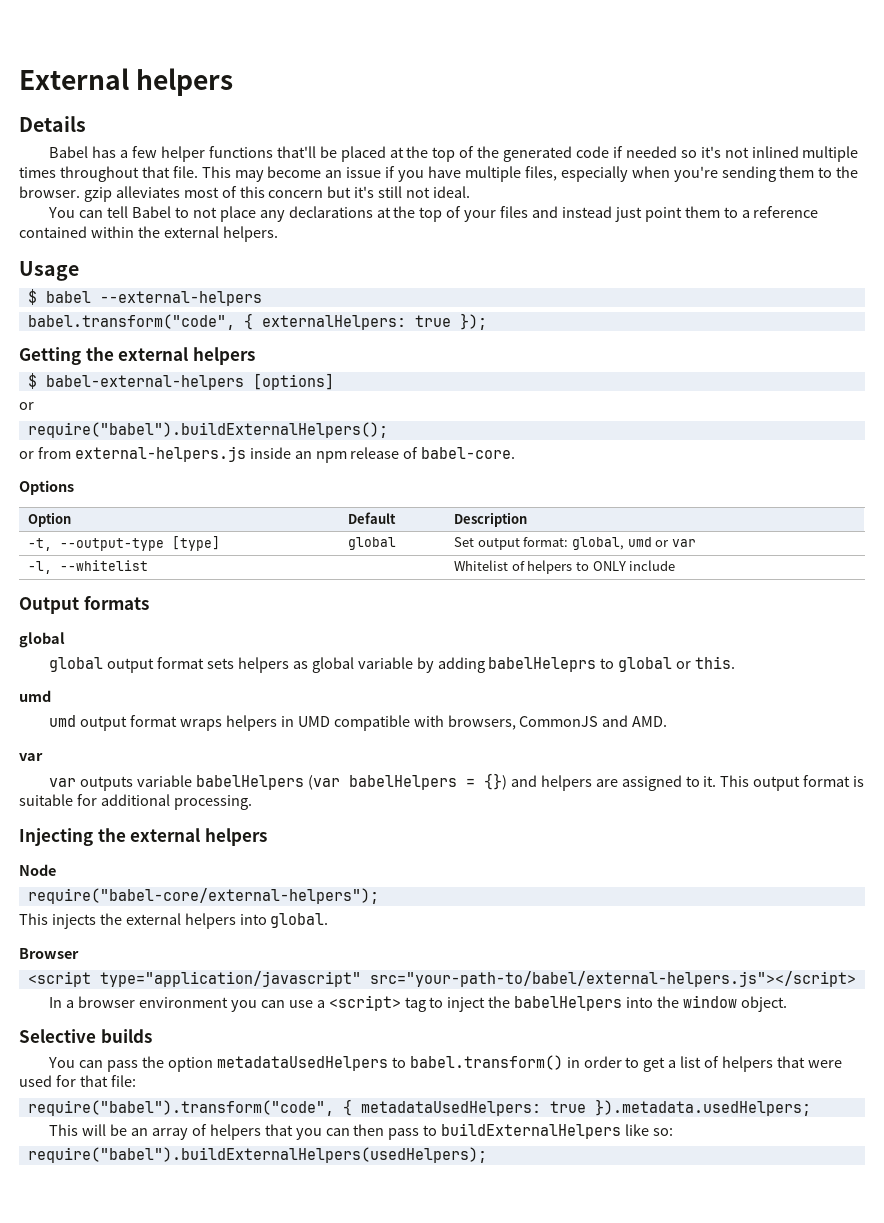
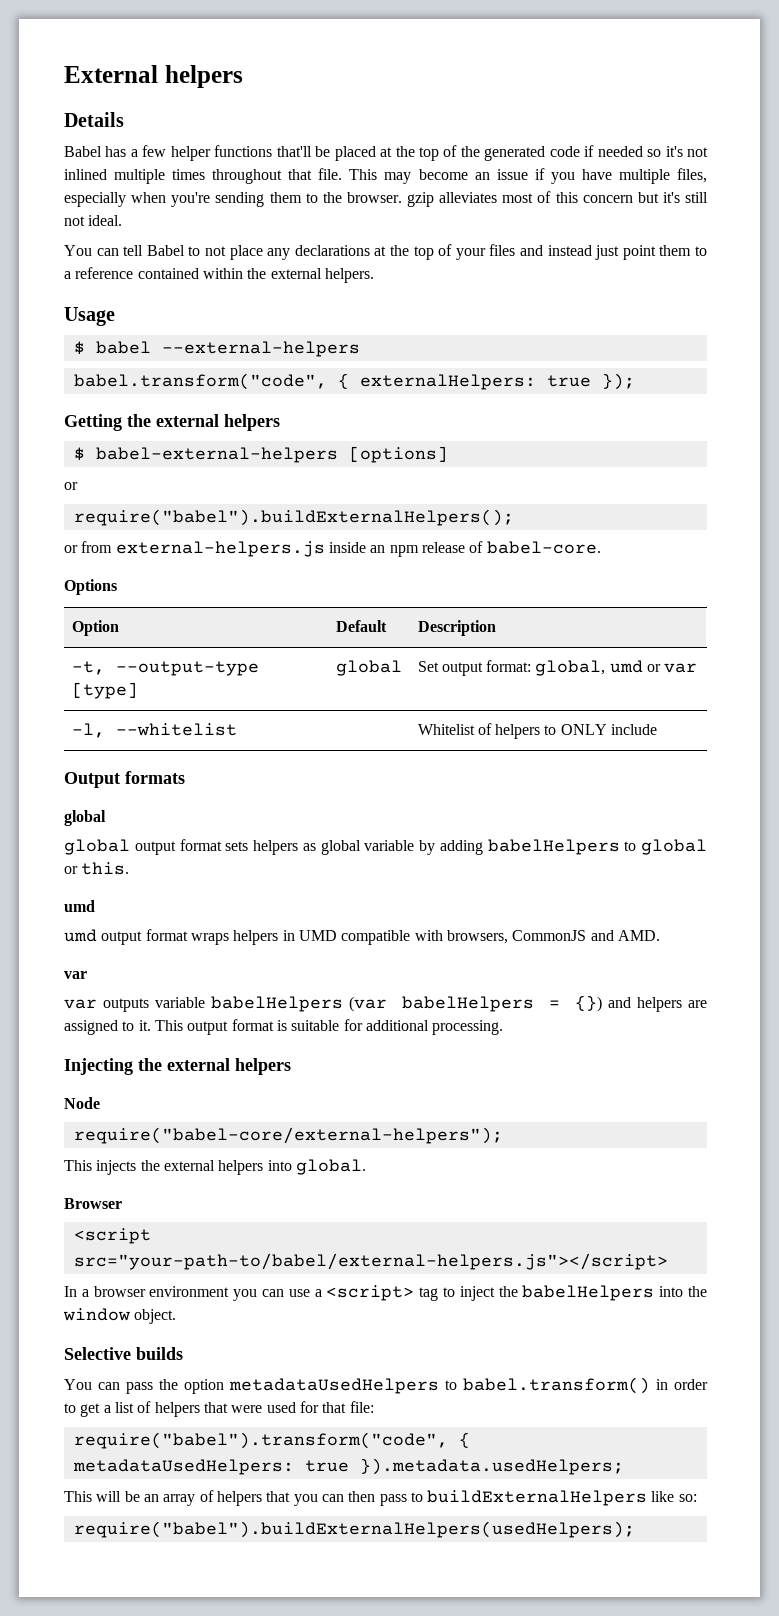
- global output format sets helpers as global variable by adding babelHeleprs to global or this.
+ global output format sets helpers as global variable by adding babelHelpers to global or this.
- <script type="application/javascript" src="your-path-to/babel/external-helpers.js"></script>
+ <script src="your-path-to/babel/external-helpers.js"></script>

